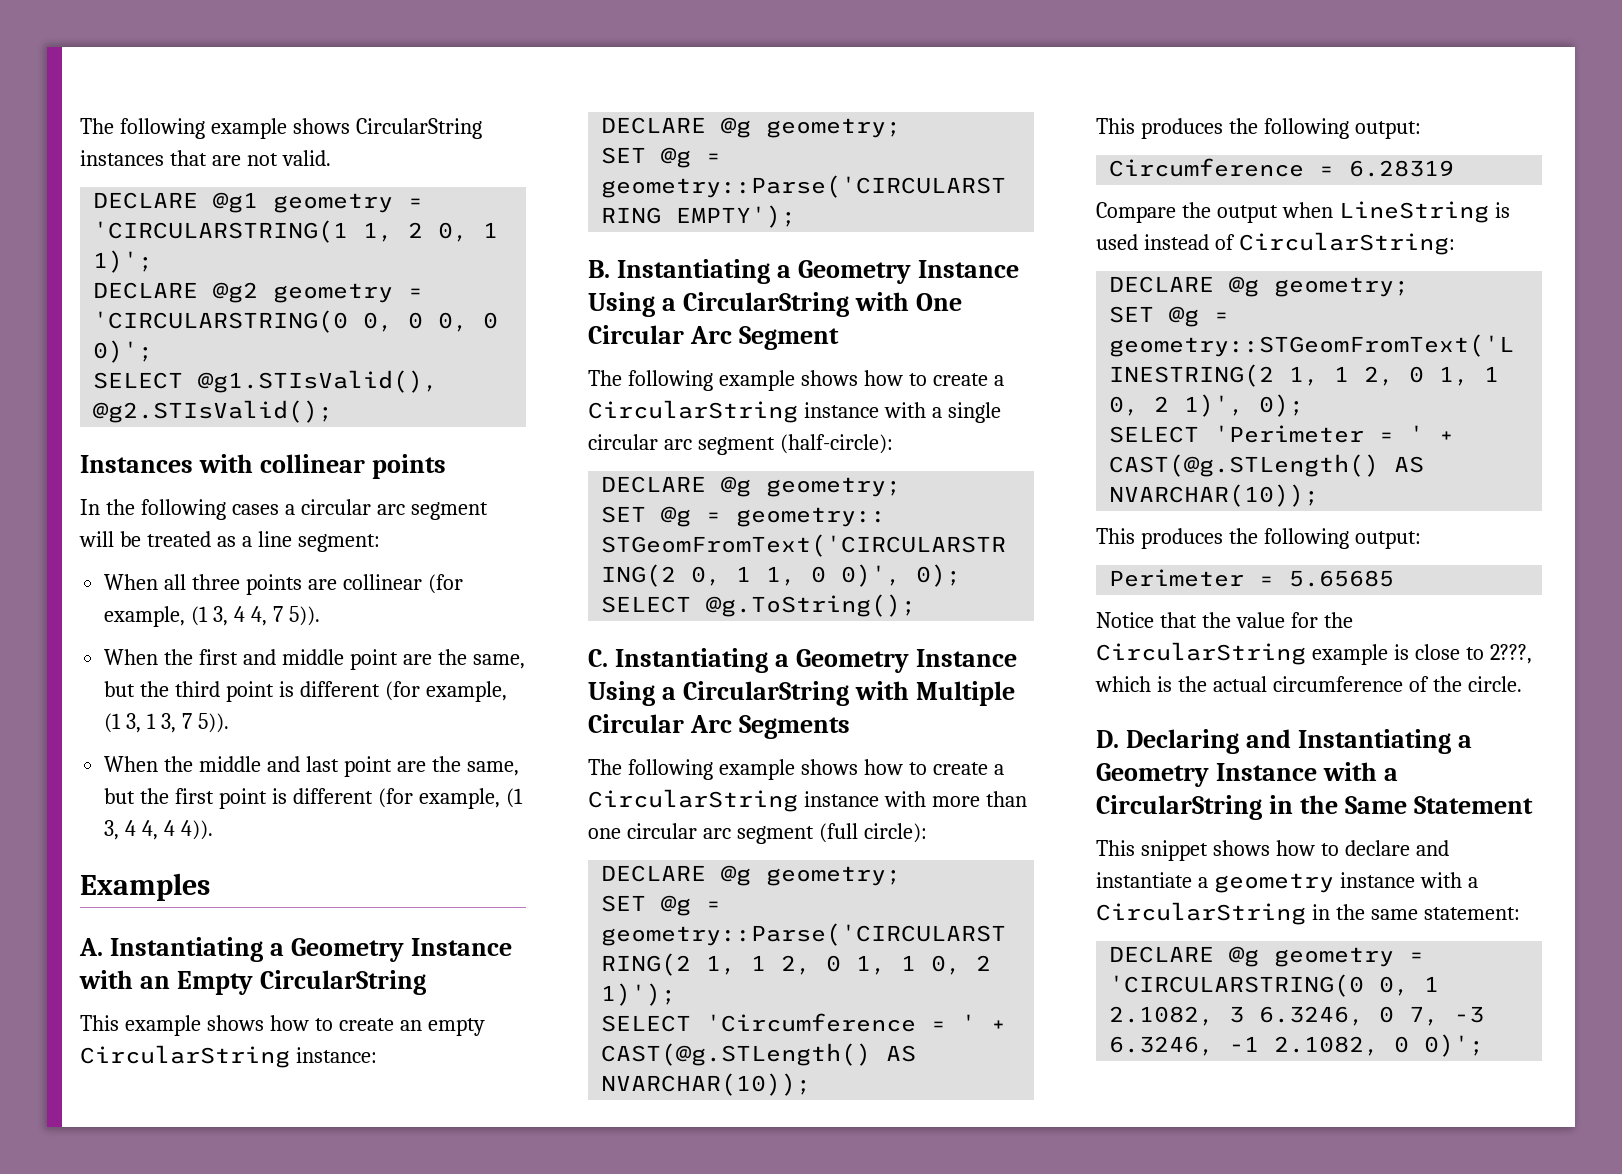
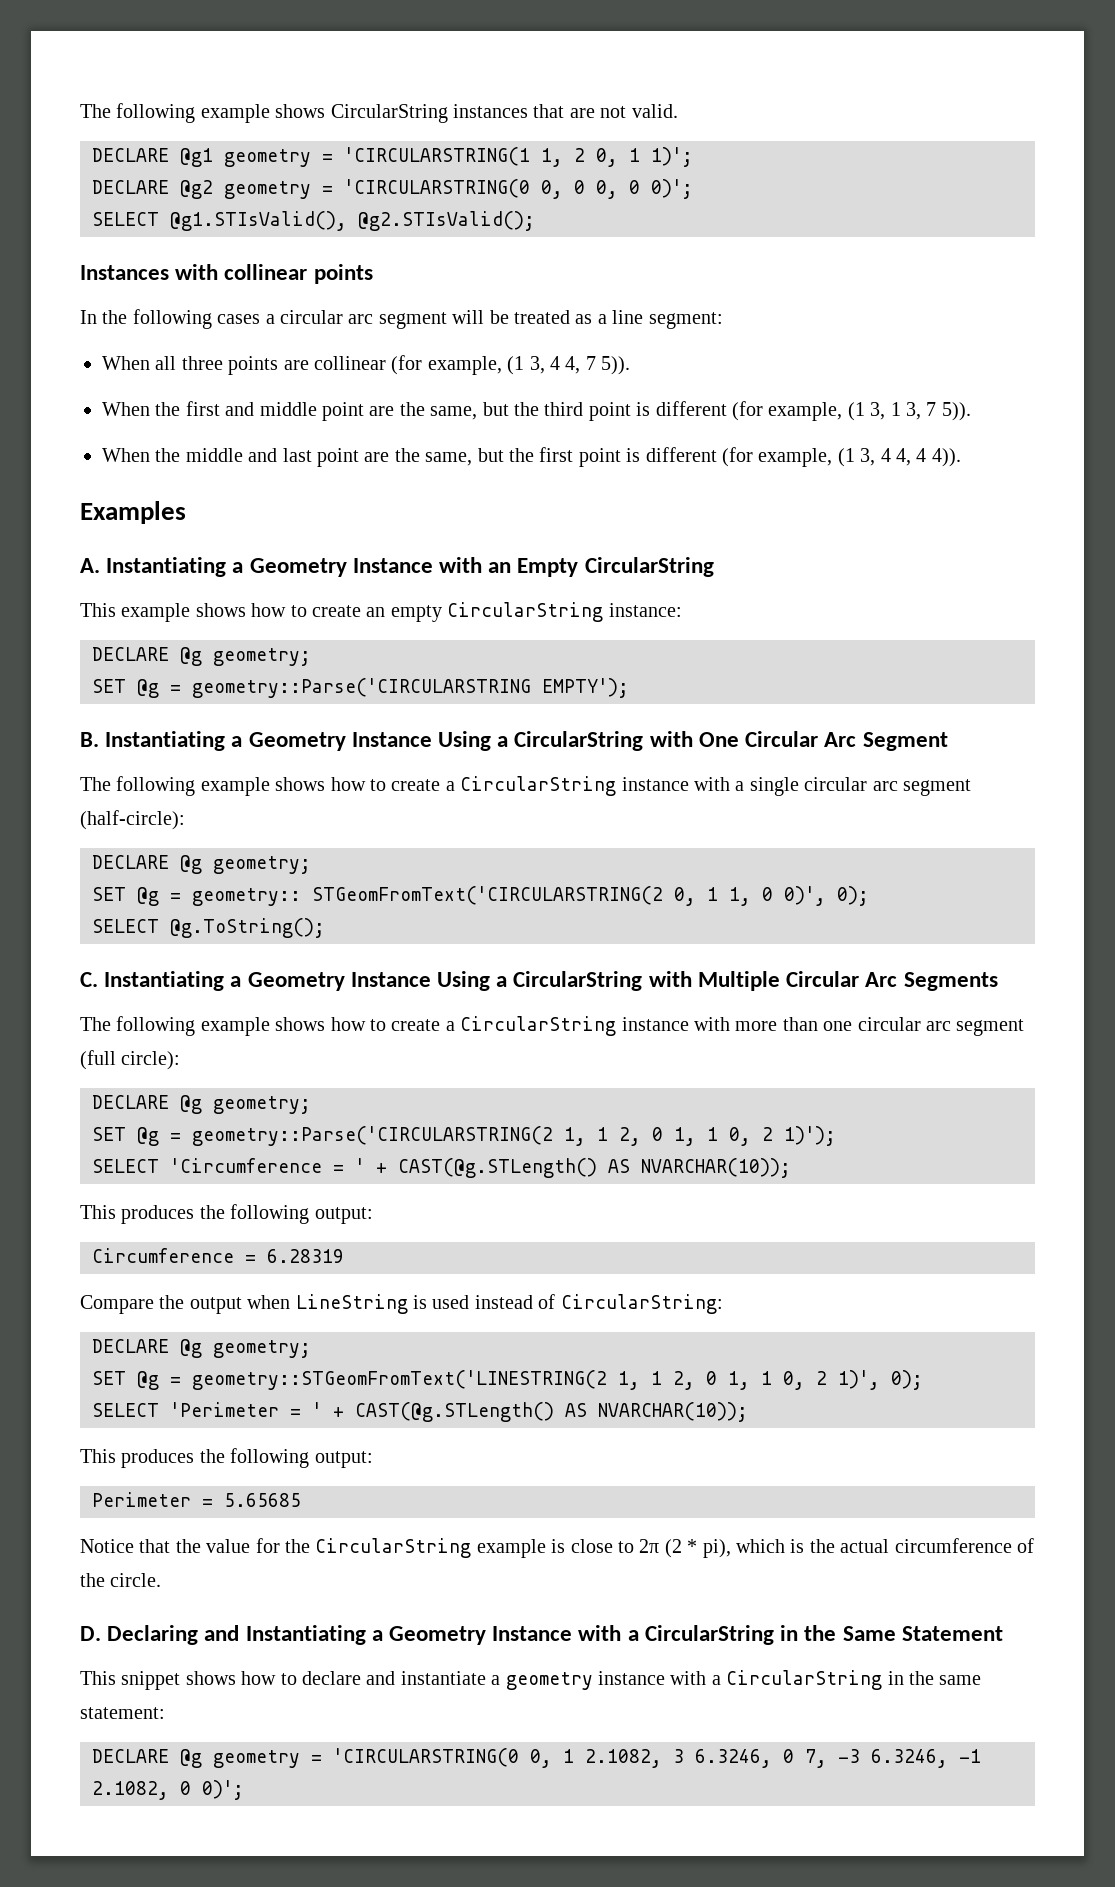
- Notice that the value for the CircularString example is close to 2???, which is the actual circumference of the circle.
+ Notice that the value for the CircularString example is close to 2π (2 * pi), which is the actual circumference of the circle.

